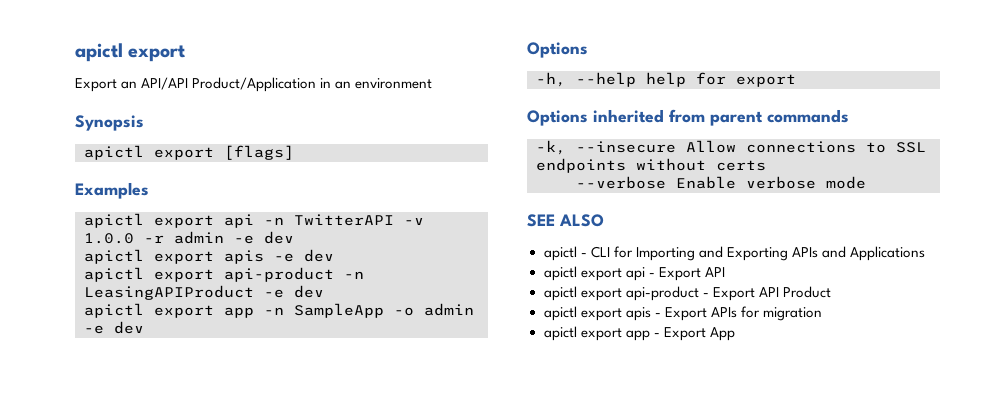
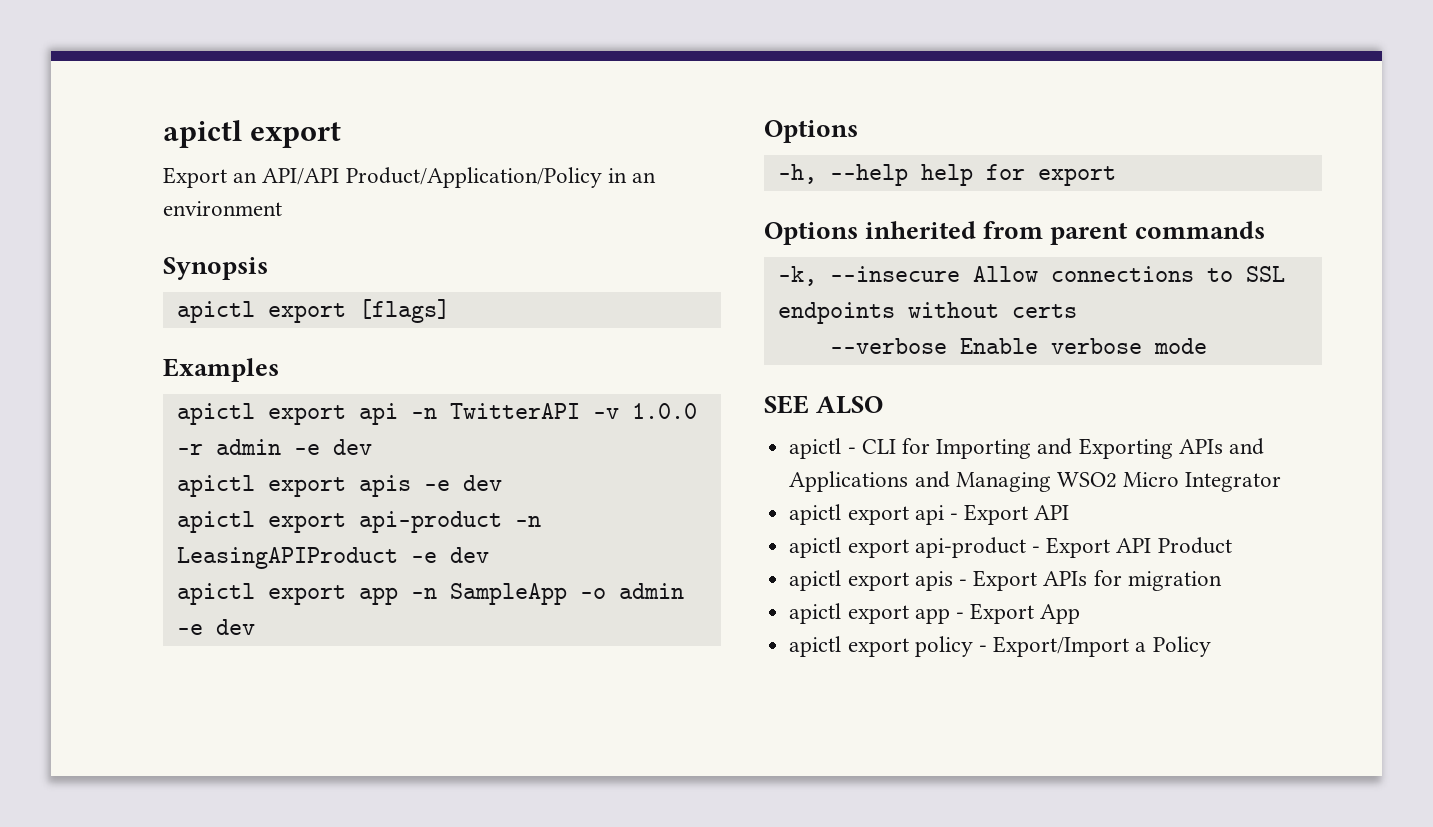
- Export an API/API Product/Application in an environment
+ Export an API/API Product/Application/Policy in an environment
- apictl - CLI for Importing and Exporting APIs and Applications
+ apictl - CLI for Importing and Exporting APIs and Applications and Managing WSO2 Micro Integrator
+ apictl export policy - Export/Import a Policy

